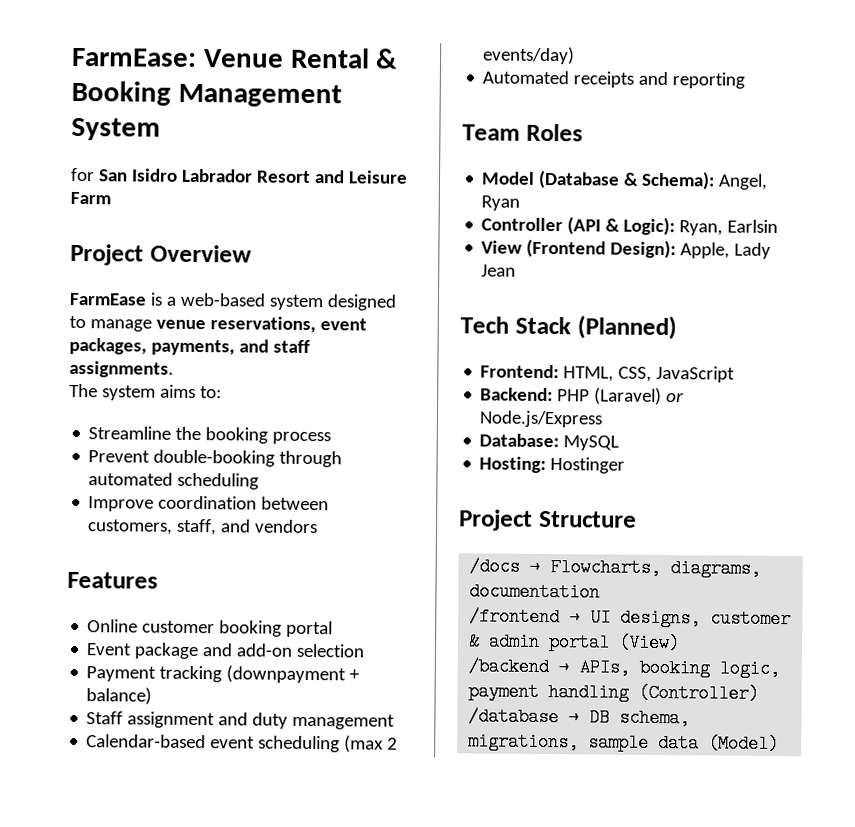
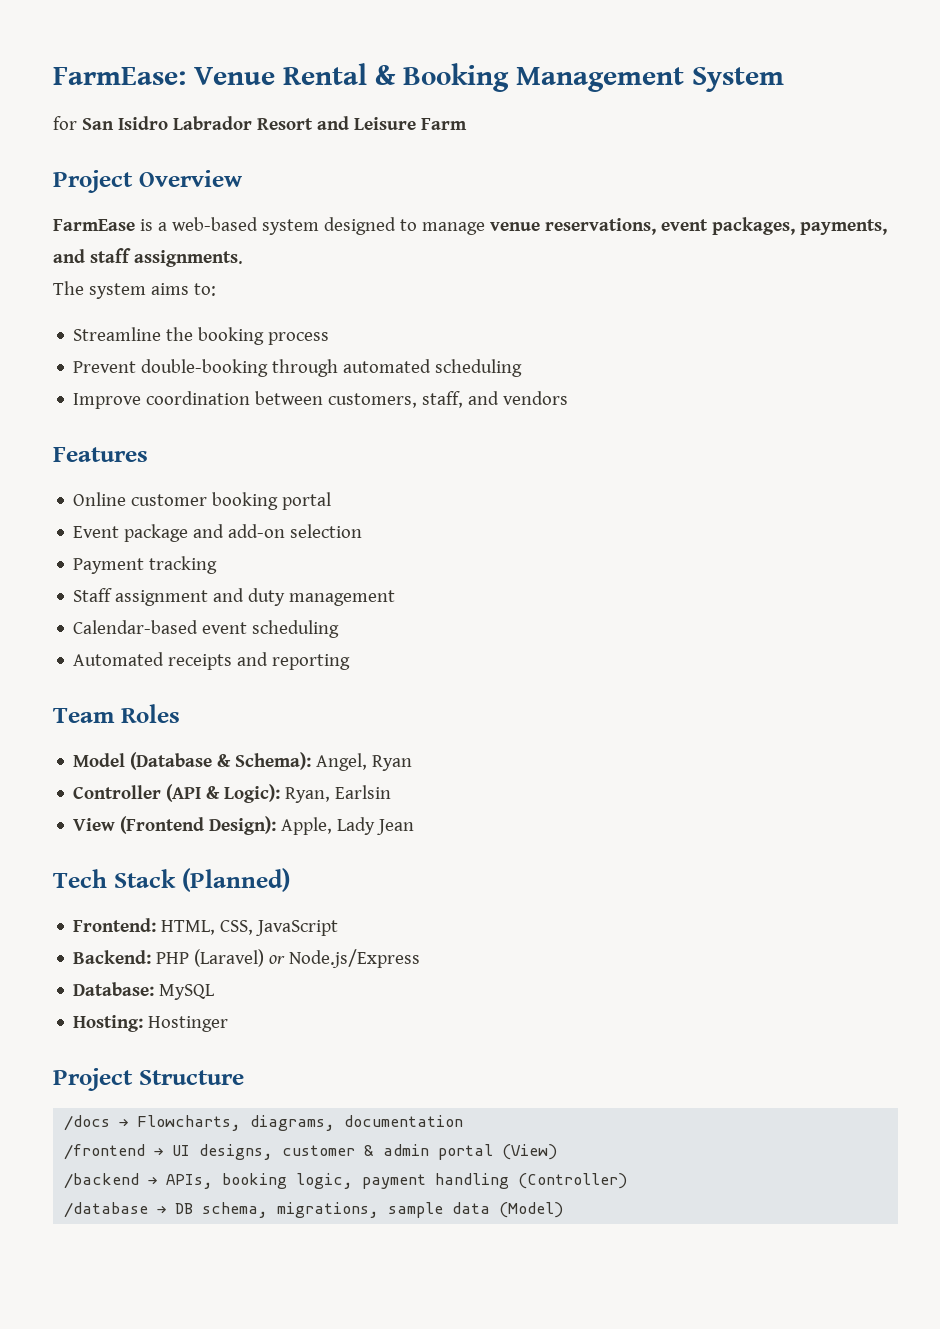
- Payment tracking (downpayment + balance)
+ Payment tracking
- Calendar-based event scheduling (max 2 events/day)
+ Calendar-based event scheduling

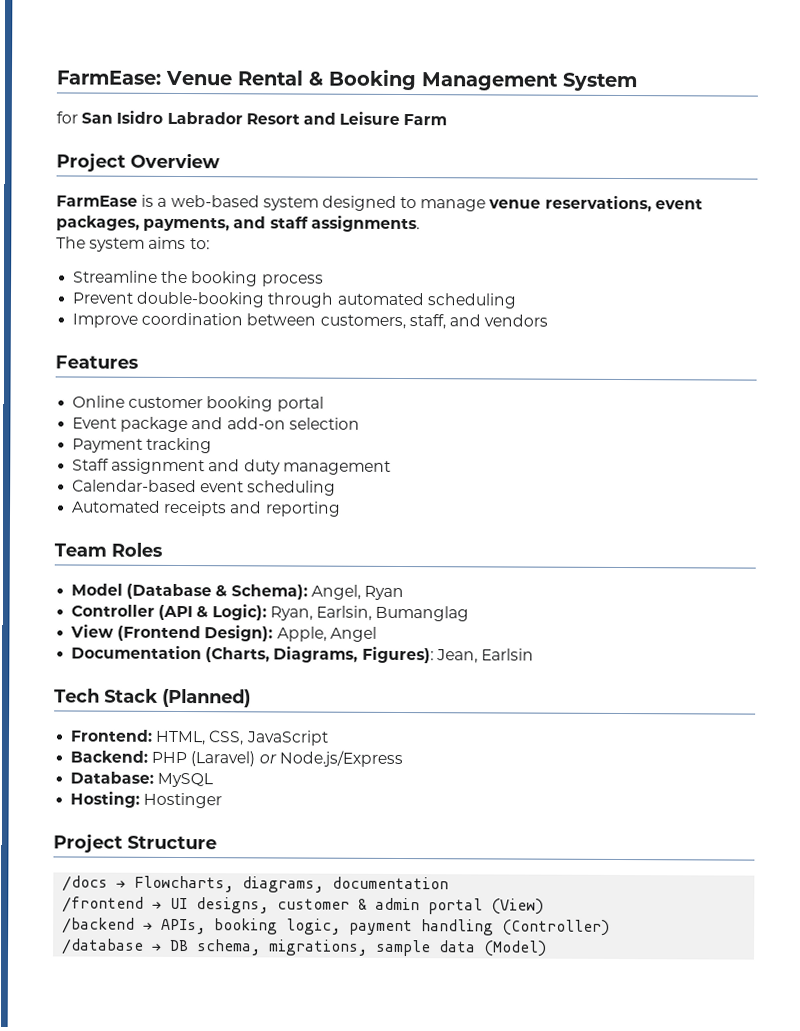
- Controller (API & Logic): Ryan, Earlsin
+ Controller (API & Logic): Ryan, Earlsin, Bumanglag
- View (Frontend Design): Apple, Lady Jean
+ View (Frontend Design): Apple, Angel
+ Documentation (Charts, Diagrams, Figures): Jean, Earlsin

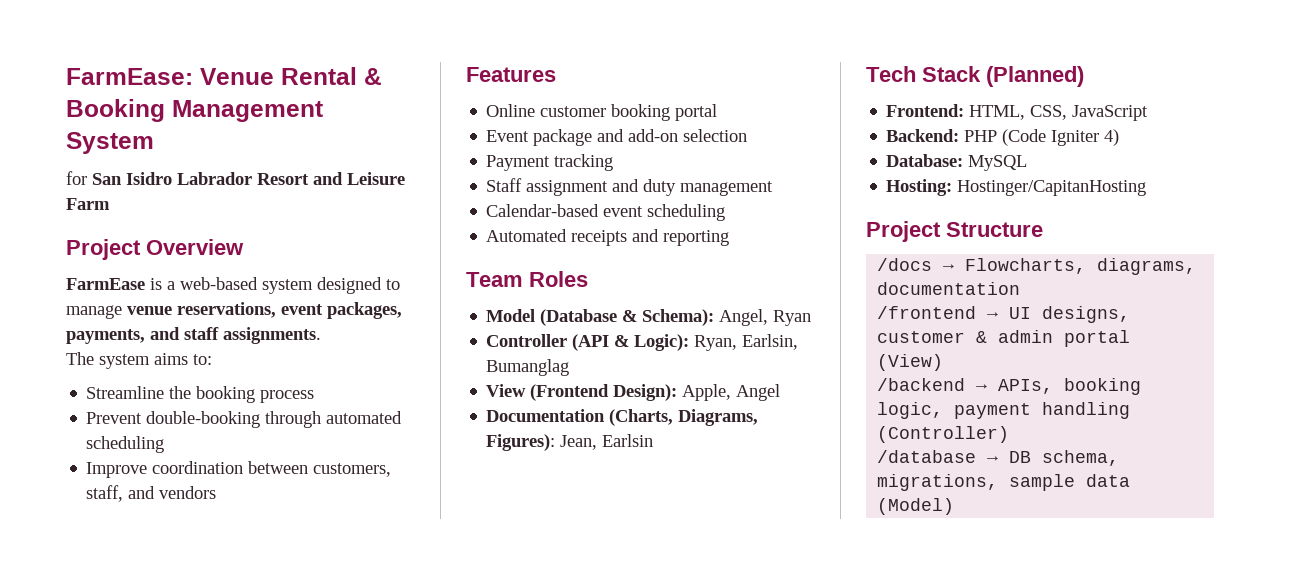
- Backend: PHP (Laravel) or Node.js/Express
+ Backend: PHP (Code Igniter 4)
- Hosting: Hostinger
+ Hosting: Hostinger/CapitanHosting

